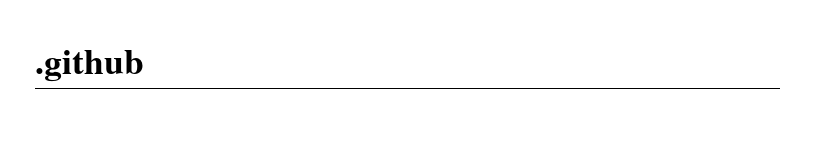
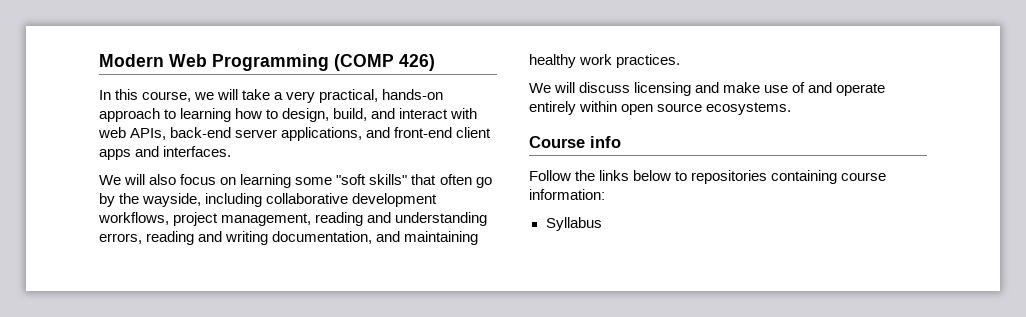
- .github
+ Modern Web Programming (COMP 426)
+ In this course, we will take a very practical, hands-on approach to learning how to design, build, and interact with web APIs, back-end server applications, and front-end client apps and interfaces.
+ We will also focus on learning some "soft skills" that often go by the wayside, including collaborative development workflows, project management, reading and understanding errors, reading and writing documentation, and maintaining healthy work practices.
+ We will discuss licensing and make use of and operate entirely within open source ecosystems.
+ Course info
+ Follow the links below to repositories containing course information:
+ Syllabus

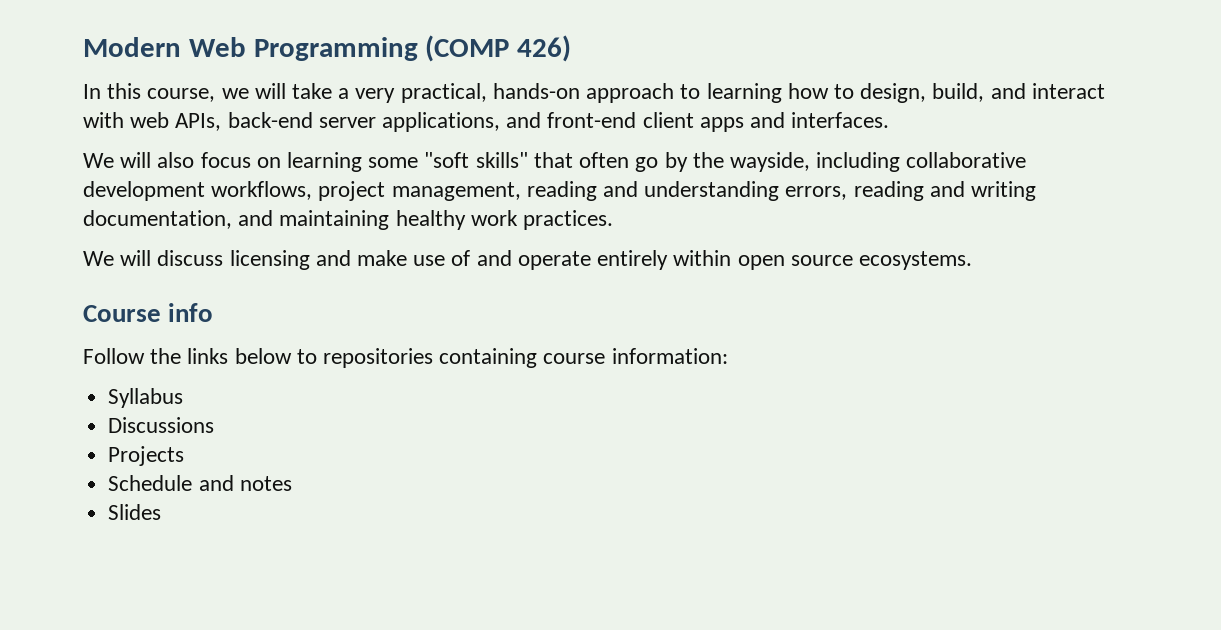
+ Discussions
+ Projects
+ Schedule and notes
+ Slides

